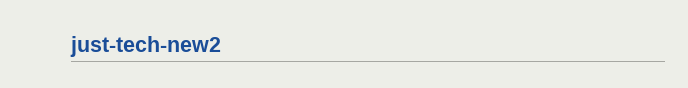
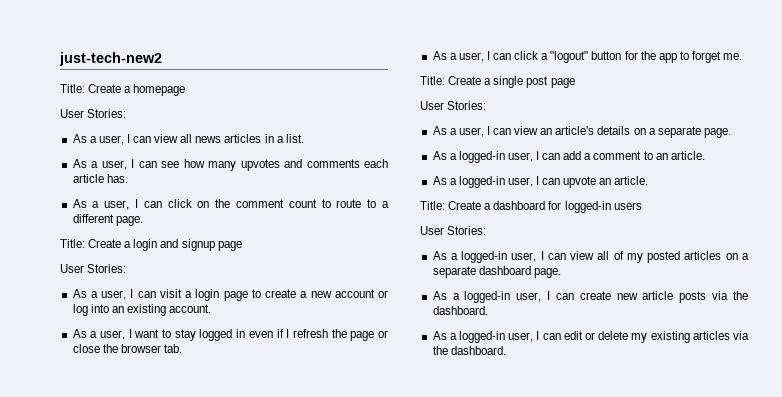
+ Title: Create a homepage
+ User Stories:
+ As a user, I can view all news articles in a list.
+ As a user, I can see how many upvotes and comments each article has.
+ As a user, I can click on the comment count to route to a different page.
+ Title: Create a login and signup page
+ User Stories:
+ As a user, I can visit a login page to create a new account or log into an existing account.
+ As a user, I want to stay logged in even if I refresh the page or close the browser tab.
+ As a user, I can click a "logout" button for the app to forget me.
+ Title: Create a single post page
+ User Stories:
+ As a user, I can view an article's details on a separate page.
+ As a logged-in user, I can add a comment to an article.
+ As a logged-in user, I can upvote an article.
+ Title: Create a dashboard for logged-in users
+ User Stories:
+ As a logged-in user, I can view all of my posted articles on a separate dashboard page.
+ As a logged-in user, I can create new article posts via the dashboard.
+ As a logged-in user, I can edit or delete my existing articles via the dashboard.

